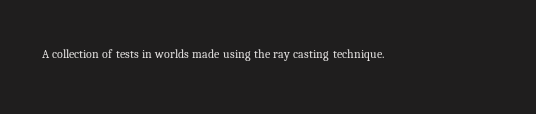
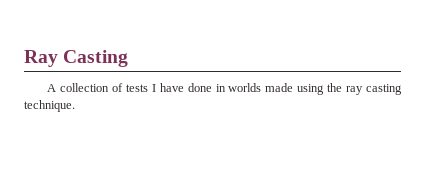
+ Ray Casting
- A collection of tests in worlds made using the ray casting technique.
+ A collection of tests I have done in worlds made using the ray casting technique.

